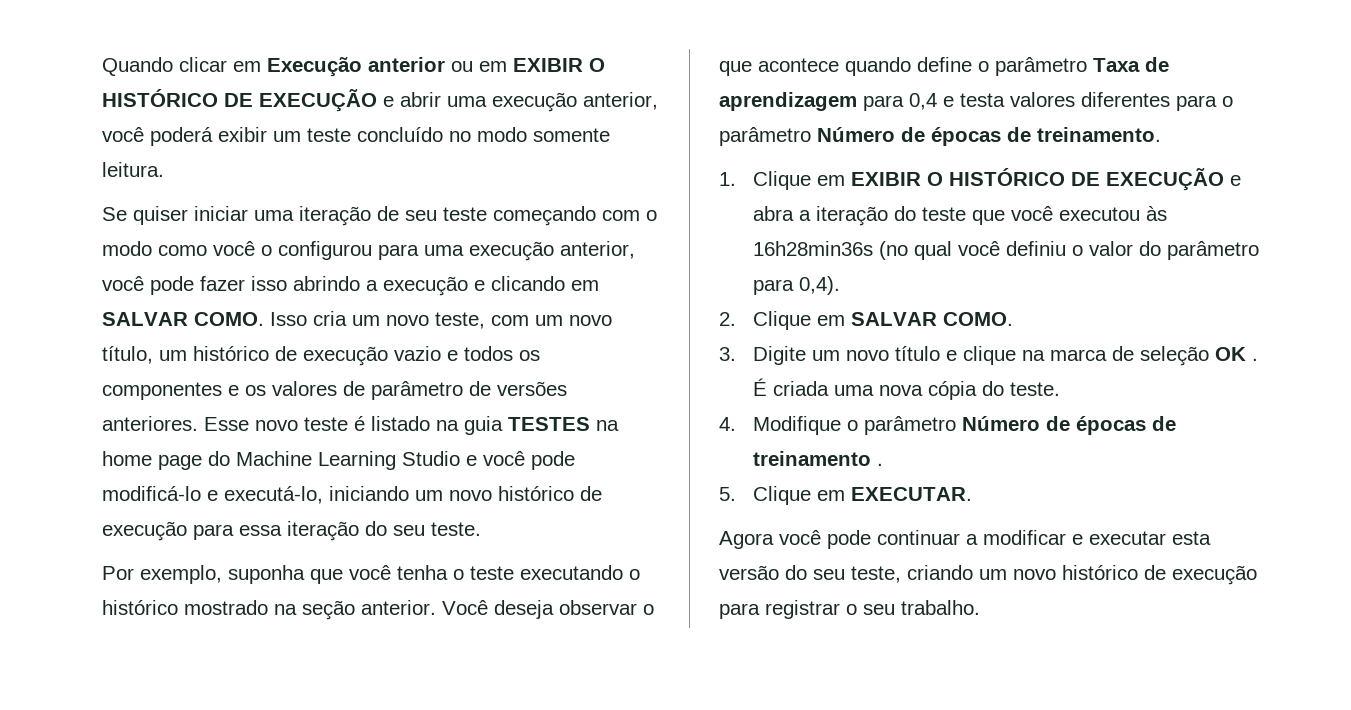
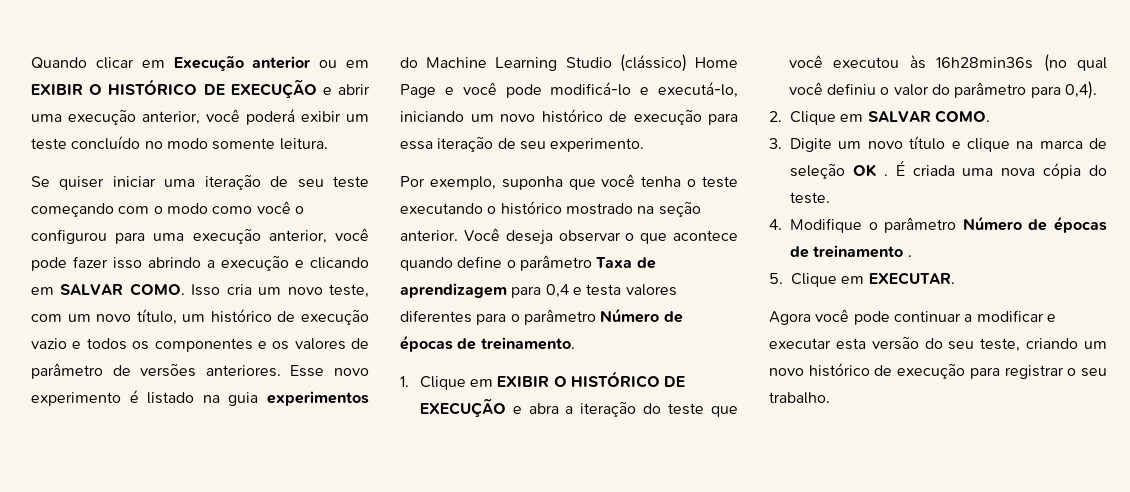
- Esse novo teste é listado na guia TESTES na home page do Machine Learning Studio e você pode modificá-lo e executá-lo, iniciando um novo histórico de execução para essa iteração do seu teste.
+ Esse novo experimento é listado na guia experimentos do Machine Learning Studio (clássico) Home Page e você pode modificá-lo e executá-lo, iniciando um novo histórico de execução para essa iteração de seu experimento.

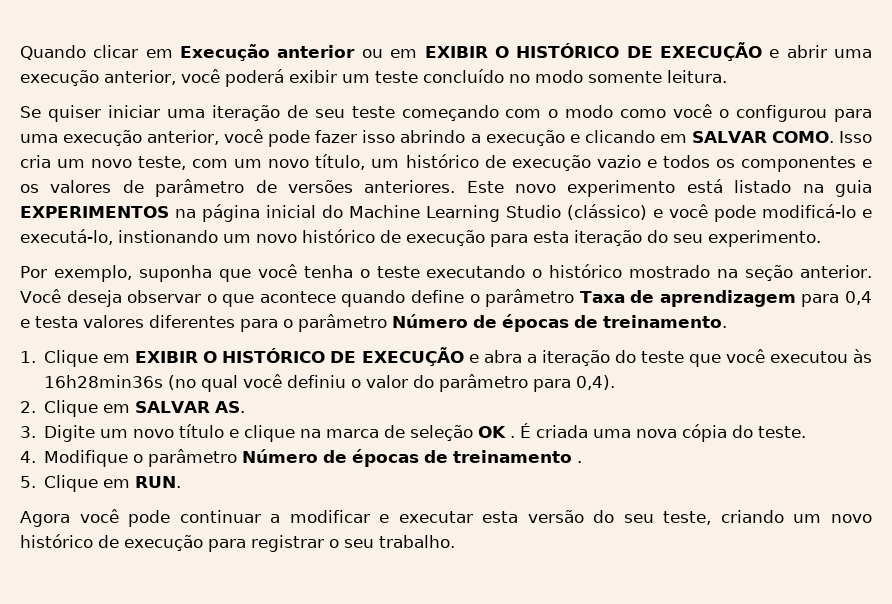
- Esse novo experimento é listado na guia experimentos do Machine Learning Studio (clássico) Home Page e você pode modificá-lo e executá-lo, iniciando um novo histórico de execução para essa iteração de seu experimento.
+ Este novo experimento está listado na guia EXPERIMENTOS na página inicial do Machine Learning Studio (clássico) e você pode modificá-lo e executá-lo, instionando um novo histórico de execução para esta iteração do seu experimento.
- 2. Clique em SALVAR COMO.
+ 2. Clique em SALVAR AS.
- 5. Clique em EXECUTAR.
+ 5. Clique em RUN.

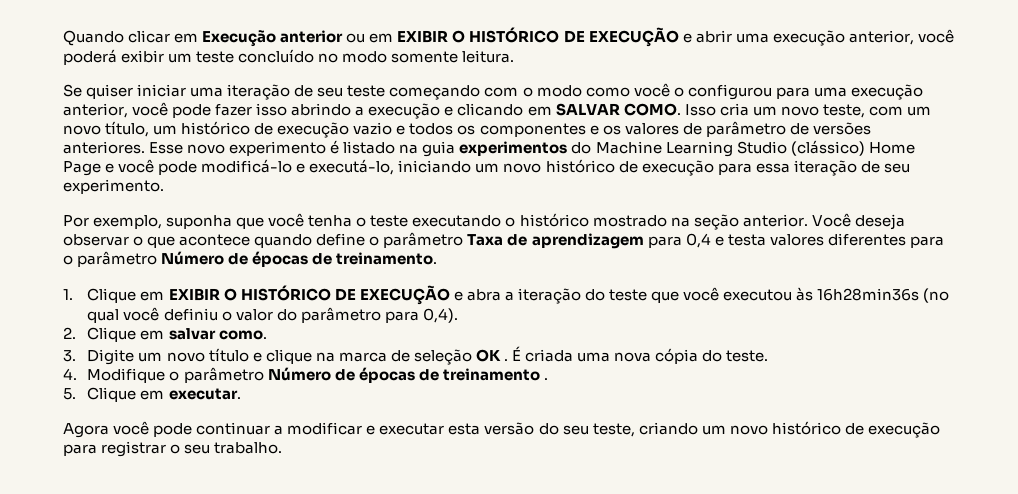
- Este novo experimento está listado na guia EXPERIMENTOS na página inicial do Machine Learning Studio (clássico) e você pode modificá-lo e executá-lo, instionando um novo histórico de execução para esta iteração do seu experimento.
+ Esse novo experimento é listado na guia experimentos do Machine Learning Studio (clássico) Home Page e você pode modificá-lo e executá-lo, iniciando um novo histórico de execução para essa iteração de seu experimento.
- 2. Clique em SALVAR AS.
+ 2. Clique em salvar como.
- 5. Clique em RUN.
+ 5. Clique em executar.

